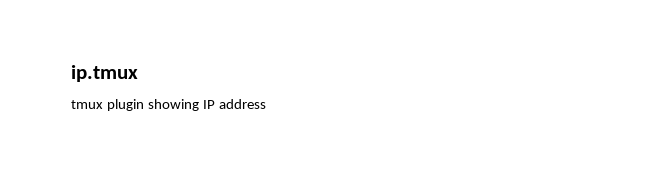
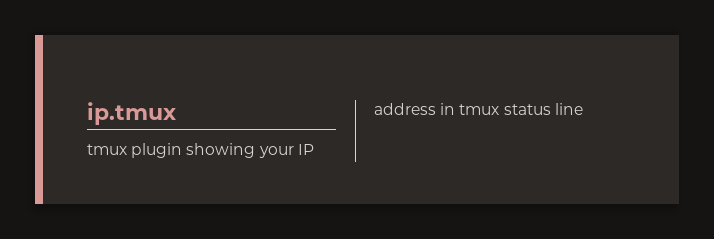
- tmux plugin showing IP address
+ tmux plugin showing your IP address in tmux status line

